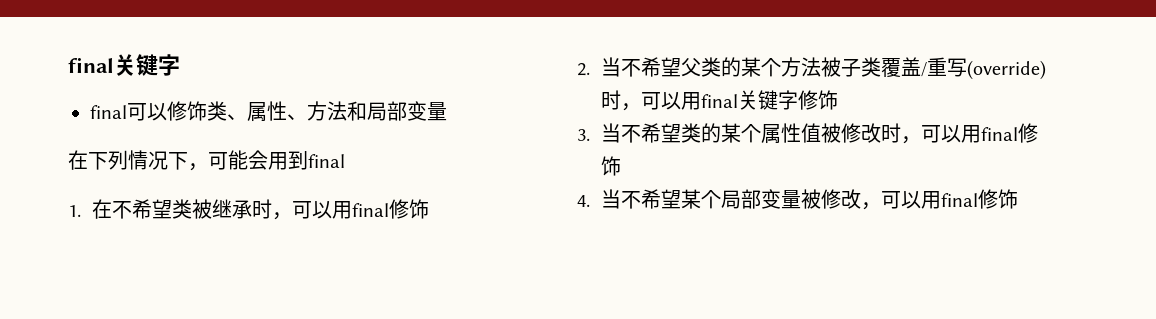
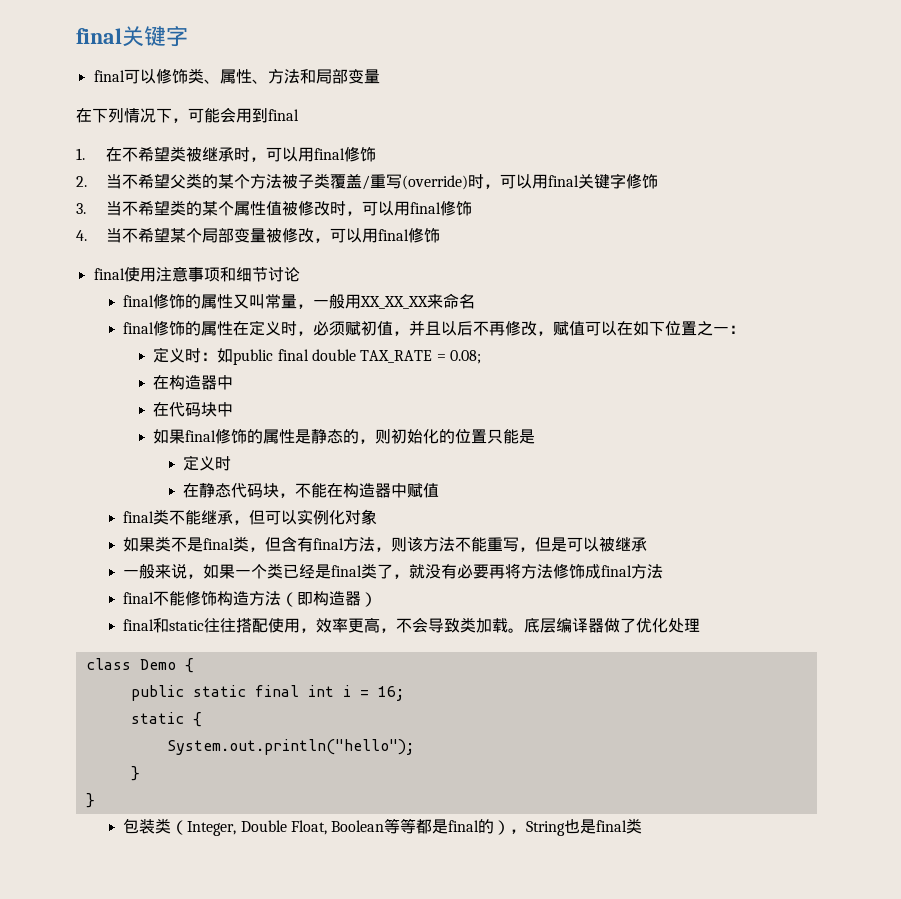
+ final使用注意事项和细节讨论
+ final修饰的属性又叫常量，一般用XX_XX_XX来命名
+ final修饰的属性在定义时，必须赋初值，并且以后不再修改，赋值可以在如下位置之一：
+ 定义时：如public final double TAX_RATE = 0.08;
+ 在构造器中
+ 在代码块中
+ 如果final修饰的属性是静态的，则初始化的位置只能是
+ 定义时
+ 在静态代码块，不能在构造器中赋值
+ final类不能继承，但可以实例化对象
+ 如果类不是final类，但含有final方法，则该方法不能重写，但是可以被继承
+ 一般来说，如果一个类已经是final类了，就没有必要再将方法修饰成final方法
+ final不能修饰构造方法（即构造器）
+ final和static往往搭配使用，效率更高，不会导致类加载。底层编译器做了优化处理
+ class Demo {
+ public static final int i = 16;
+ static {
+ System.out.println("hello");
+ }
+ }
+ 包装类（Integer, Double Float, Boolean等等都是final的），String也是final类

